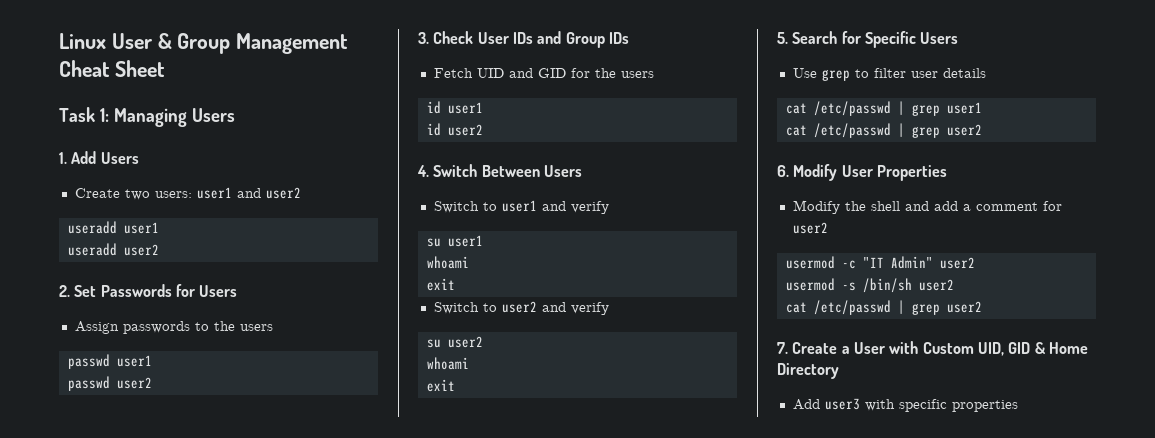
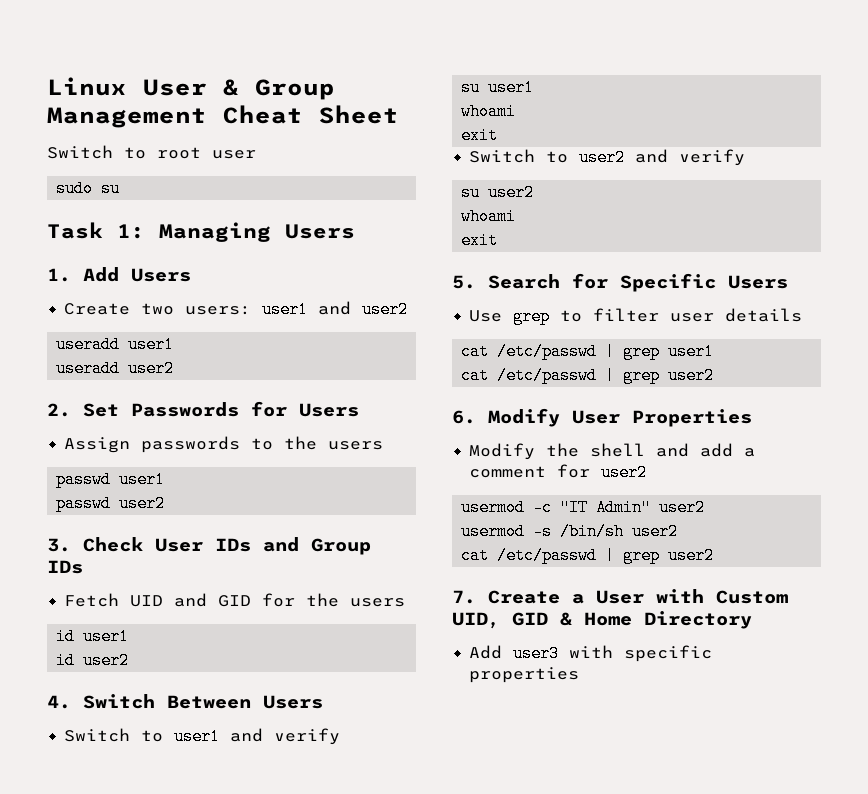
+ Switch to root user
+ sudo su

